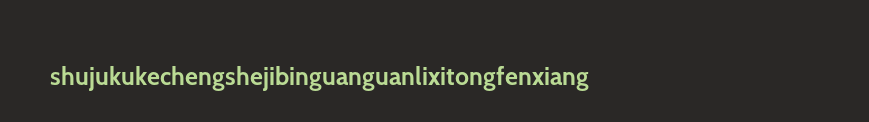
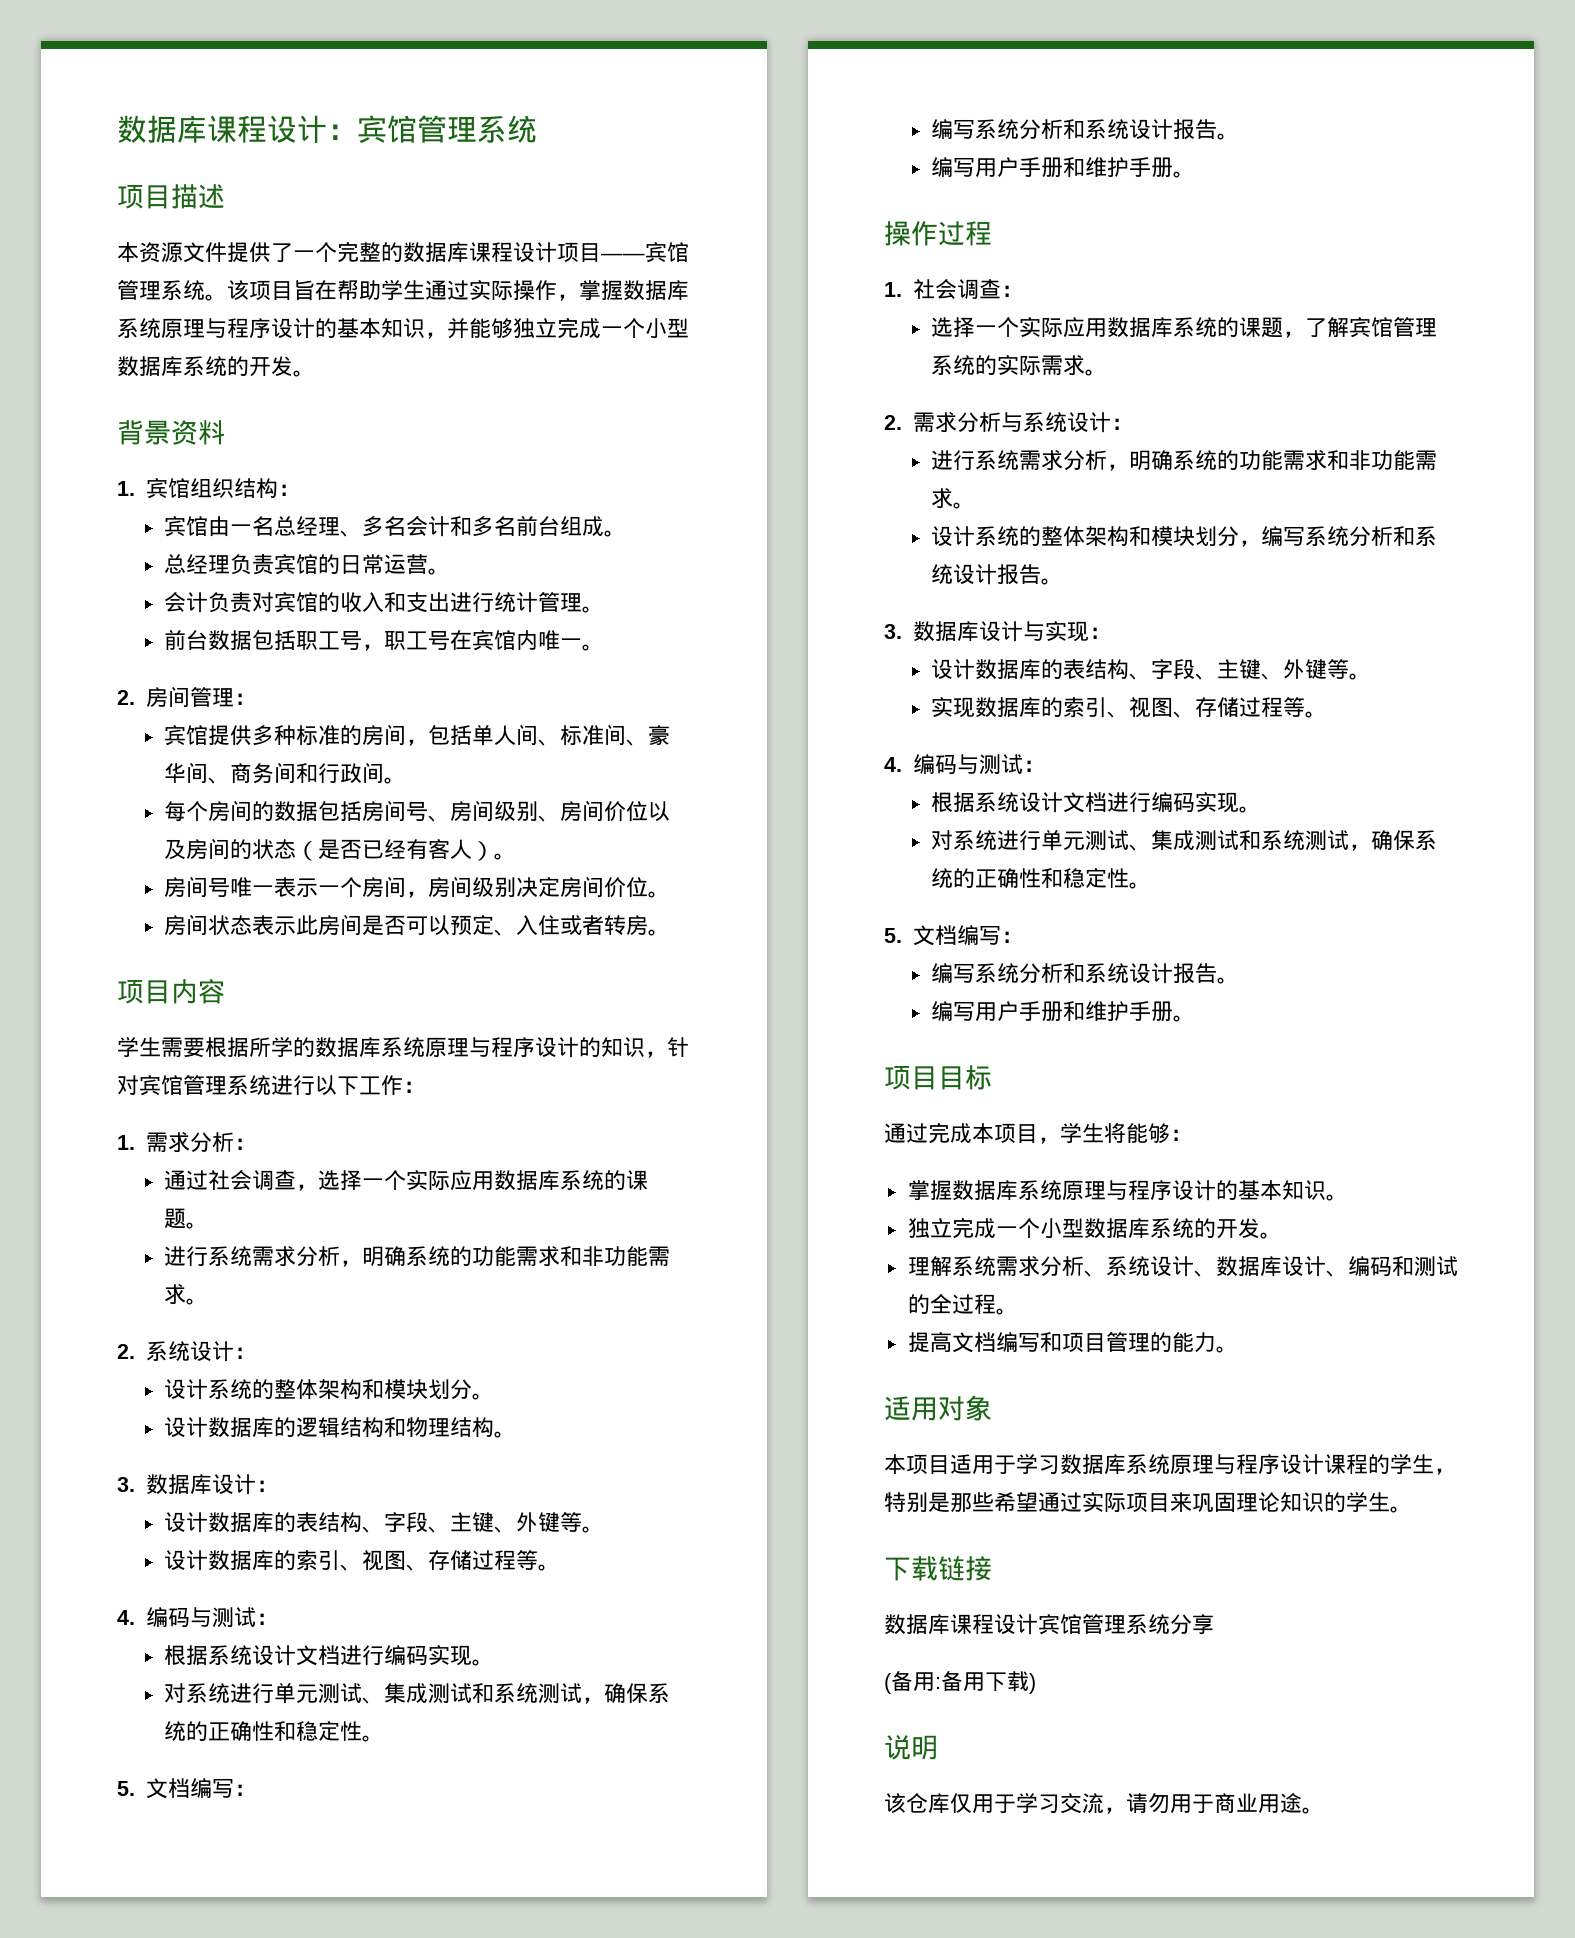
- shujukukechengshejibinguanguanlixitongfenxiang
+ 数据库课程设计：宾馆管理系统
+ 项目描述
+ 本资源文件提供了一个完整的数据库课程设计项目——宾馆管理系统。该项目旨在帮助学生通过实际操作，掌握数据库系统原理与程序设计的基本知识，并能够独立完成一个小型数据库系统的开发。
+ 背景资料
+ 1.宾馆组织结构：
+ 宾馆由一名总经理、多名会计和多名前台组成。
+ 总经理负责宾馆的日常运营。
+ 会计负责对宾馆的收入和支出进行统计管理。
+ 前台数据包括职工号，职工号在宾馆内唯一。
+ 2.房间管理：
+ 宾馆提供多种标准的房间，包括单人间、标准间、豪华间、商务间和行政间。
+ 每个房间的数据包括房间号、房间级别、房间价位以及房间的状态（是否已经有客人）。
+ 房间号唯一表示一个房间，房间级别决定房间价位。
+ 房间状态表示此房间是否可以预定、入住或者转房。
+ 项目内容
+ 学生需要根据所学的数据库系统原理与程序设计的知识，针对宾馆管理系统进行以下工作：
+ 1.需求分析：
+ 通过社会调查，选择一个实际应用数据库系统的课题。
+ 进行系统需求分析，明确系统的功能需求和非功能需求。
+ 2.系统设计：
+ 设计系统的整体架构和模块划分。
+ 设计数据库的逻辑结构和物理结构。
+ 3.数据库设计：
+ 设计数据库的表结构、字段、主键、外键等。
+ 设计数据库的索引、视图、存储过程等。
+ 4.编码与测试：
+ 根据系统设计文档进行编码实现。
+ 对系统进行单元测试、集成测试和系统测试，确保系统的正确性和稳定性。
+ 5.文档编写：
+ 编写系统分析和系统设计报告。
+ 编写用户手册和维护手册。
+ 操作过程
+ 1.社会调查：
+ 选择一个实际应用数据库系统的课题，了解宾馆管理系统的实际需求。
+ 2.需求分析与系统设计：
+ 进行系统需求分析，明确系统的功能需求和非功能需求。
+ 设计系统的整体架构和模块划分，编写系统分析和系统设计报告。
+ 3.数据库设计与实现：
+ 设计数据库的表结构、字段、主键、外键等。
+ 实现数据库的索引、视图、存储过程等。
+ 4.编码与测试：
+ 根据系统设计文档进行编码实现。
+ 对系统进行单元测试、集成测试和系统测试，确保系统的正确性和稳定性。
+ 5.文档编写：
+ 编写系统分析和系统设计报告。
+ 编写用户手册和维护手册。
+ 项目目标
+ 通过完成本项目，学生将能够：
+ 掌握数据库系统原理与程序设计的基本知识。
+ 独立完成一个小型数据库系统的开发。
+ 理解系统需求分析、系统设计、数据库设计、编码和测试的全过程。
+ 提高文档编写和项目管理的能力。
+ 适用对象
+ 本项目适用于学习数据库系统原理与程序设计课程的学生，特别是那些希望通过实际项目来巩固理论知识的学生。
+ 下载链接
+ 数据库课程设计宾馆管理系统分享
+ (备用:备用下载)
+ 说明
+ 该仓库仅用于学习交流，请勿用于商业用途。

